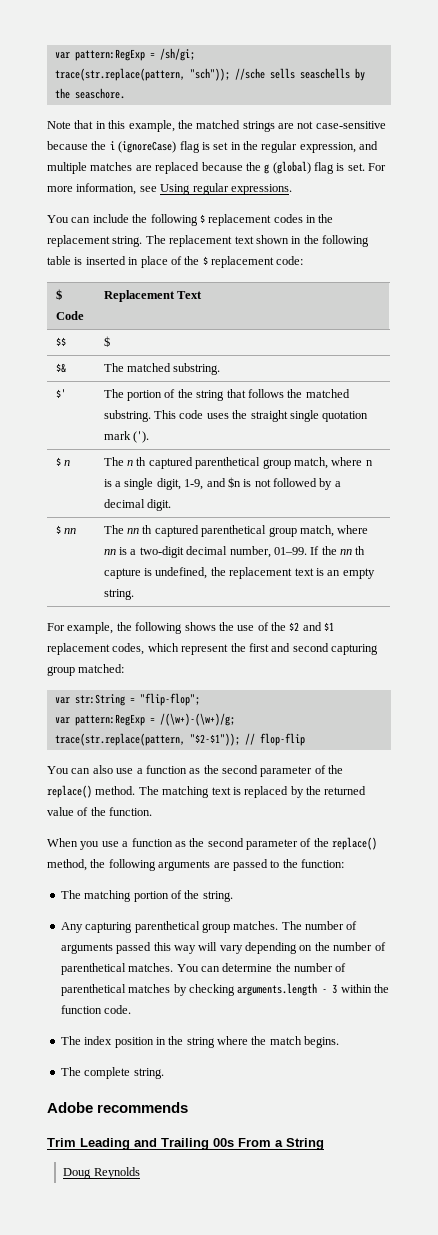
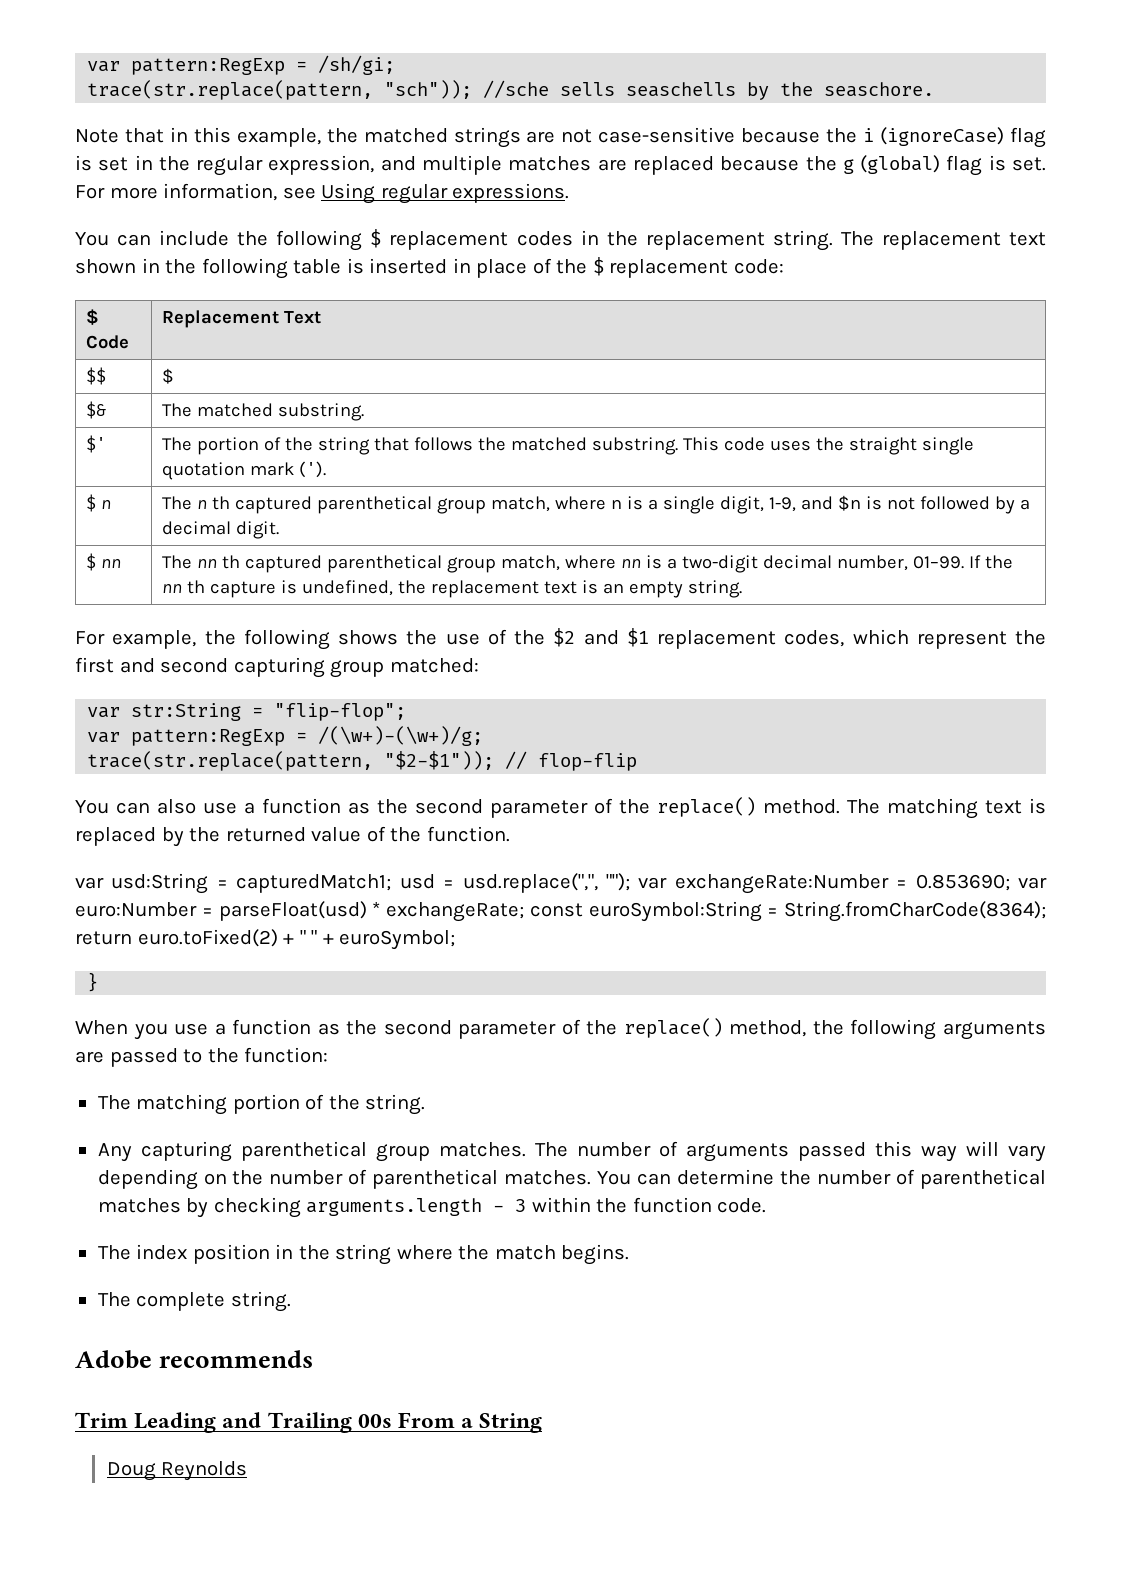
+ var usd:String = capturedMatch1; usd = usd.replace(",", ""); var exchangeRate:Number = 0.853690; var euro:Number = parseFloat(usd) * exchangeRate; const euroSymbol:String = String.fromCharCode(8364); return euro.toFixed(2) + " " + euroSymbol;
+ }

